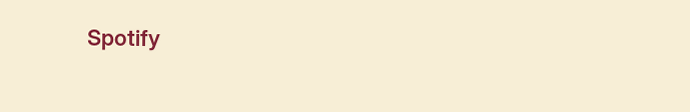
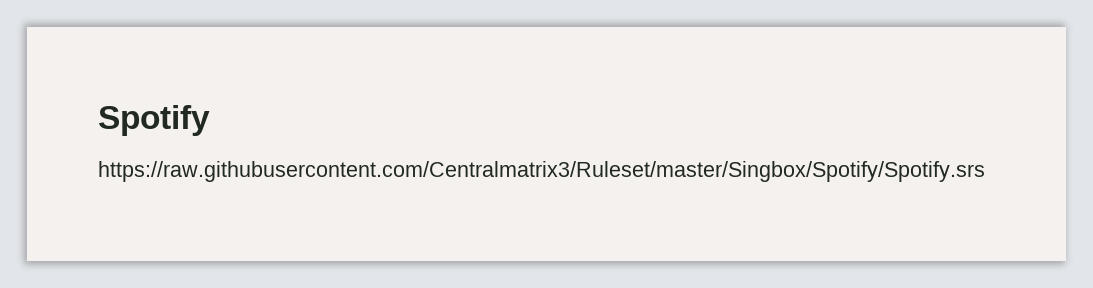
+ https://raw.githubusercontent.com/Centralmatrix3/Ruleset/master/Singbox/Spotify/Spotify.srs

